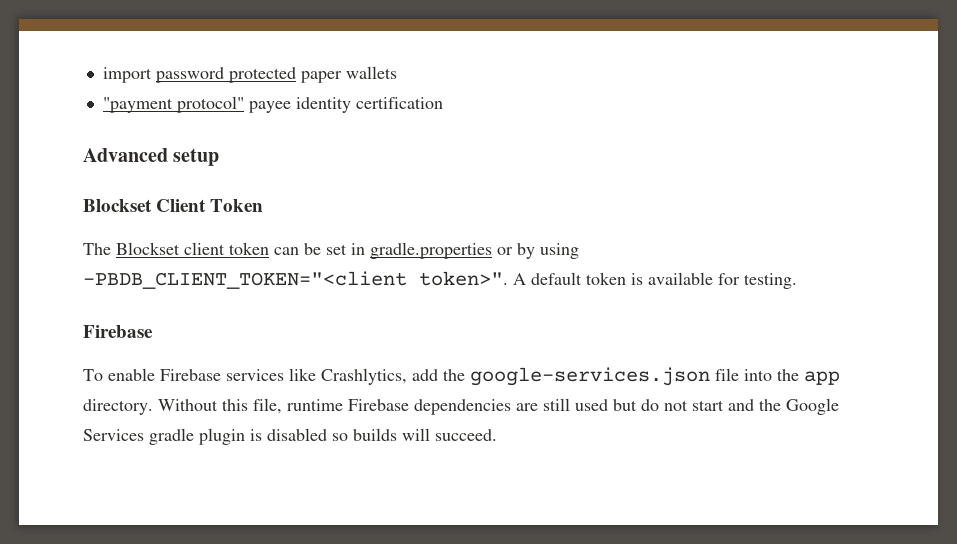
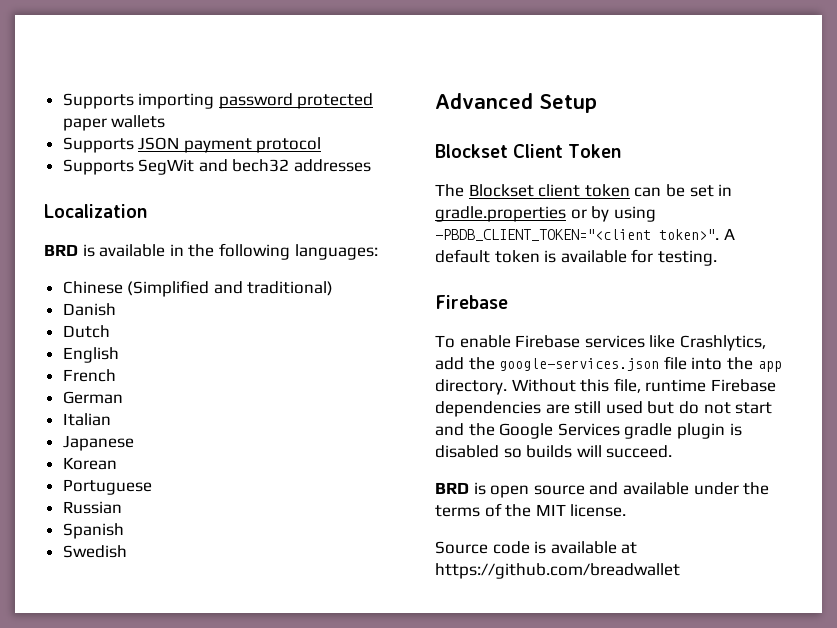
- import password protected paper wallets
+ Supports importing password protected paper wallets
- "payment protocol" payee identity certification
+ Supports JSON payment protocol
+ Supports SegWit and bech32 addresses
+ Localization
+ BRD is available in the following languages:
+ Chinese (Simplified and traditional)
+ Danish
+ Dutch
+ English
+ French
+ German
+ Italian
+ Japanese
+ Korean
+ Portuguese
+ Russian
+ Spanish
+ Swedish
- Advanced setup
+ Advanced Setup
+ BRD is open source and available under the terms of the MIT license.
+ Source code is available at https://github.com/breadwallet

